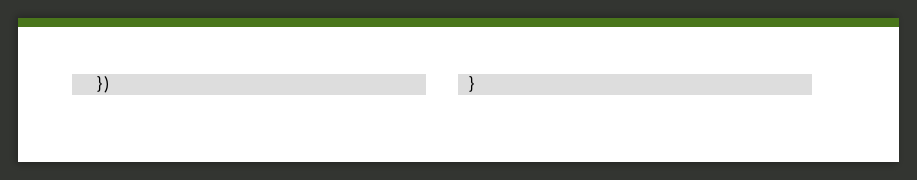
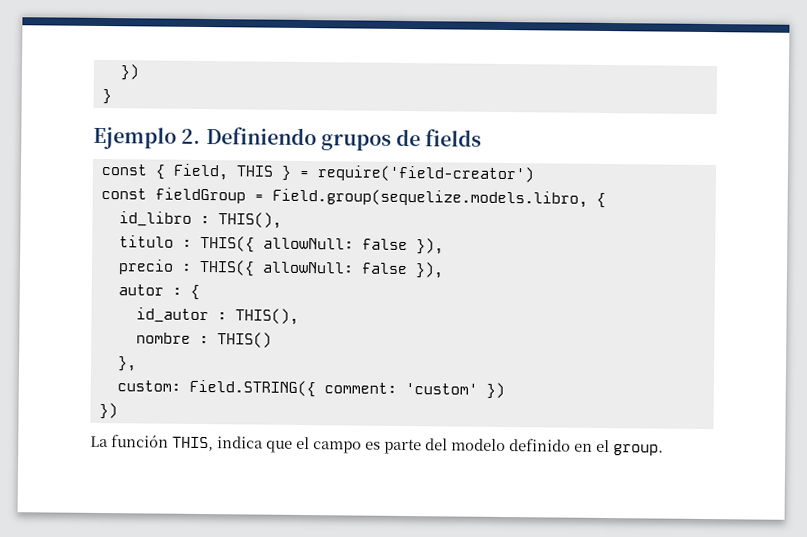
+ Ejemplo 2. Definiendo grupos de fields
+ const { Field, THIS } = require('field-creator')
+ const fieldGroup = Field.group(sequelize.models.libro, {
+ id_libro : THIS(),
+ titulo : THIS({ allowNull: false }),
+ precio : THIS({ allowNull: false }),
+ autor : {
+ id_autor : THIS(),
+ nombre : THIS()
+ },
+ custom: Field.STRING({ comment: 'custom' })
+ })
+ La función THIS, indica que el campo es parte del modelo definido en el group.

